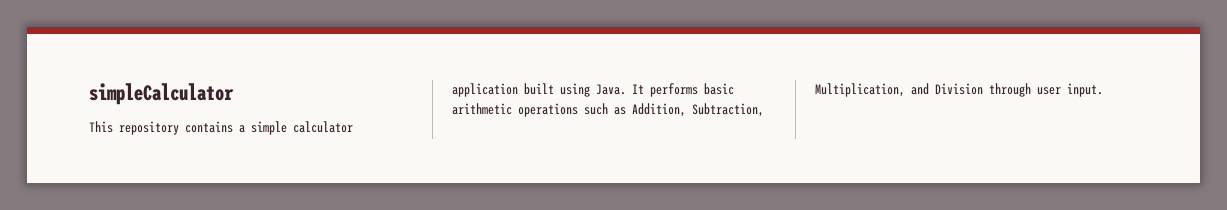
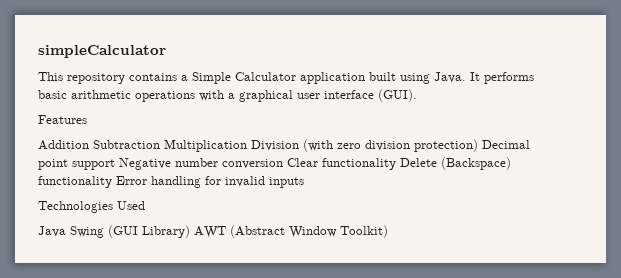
- This repository contains a simple calculator application built using Java.
+ This repository contains a Simple Calculator application built using Java.
- It performs basic arithmetic operations such as Addition, Subtraction, Multiplication, and Division through user input.
+ It performs basic arithmetic operations with a graphical user interface (GUI).
+ Features
+ Addition Subtraction Multiplication Division (with zero division protection) Decimal point support Negative number conversion Clear functionality Delete (Backspace) functionality Error handling for invalid inputs
+ Technologies Used
+ Java Swing (GUI Library) AWT (Abstract Window Toolkit)

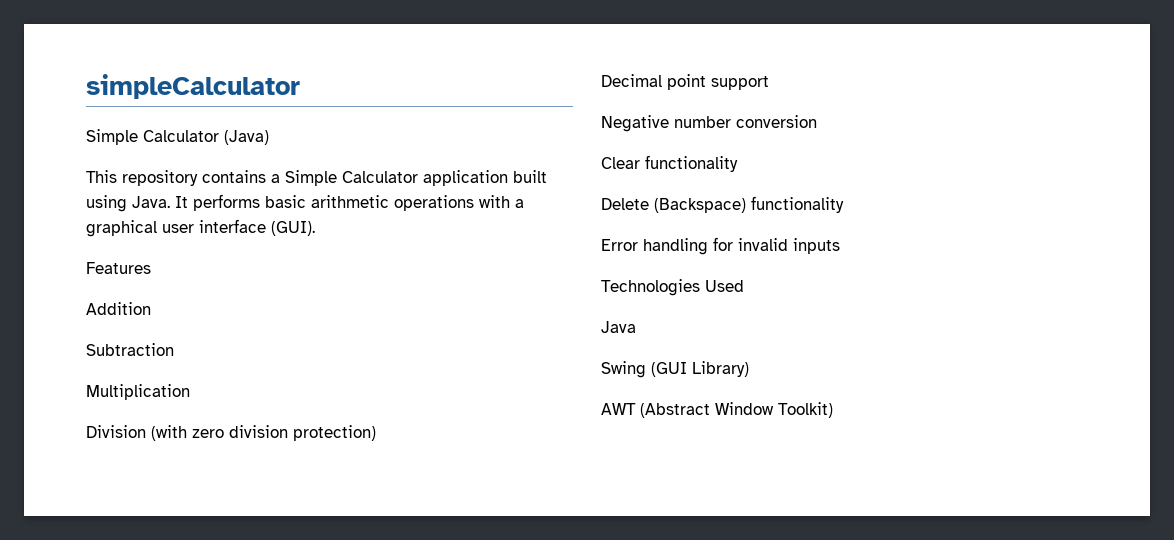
+ Simple Calculator (Java)
- Addition Subtraction Multiplication Division (with zero division protection) Decimal point support Negative number conversion Clear functionality Delete (Backspace) functionality Error handling for invalid inputs
+ Addition
+ Subtraction
+ Multiplication
+ Division (with zero division protection)
+ Decimal point support
+ Negative number conversion
+ Clear functionality
+ Delete (Backspace) functionality
+ Error handling for invalid inputs
- Java Swing (GUI Library) AWT (Abstract Window Toolkit)
+ Java
+ Swing (GUI Library)
+ AWT (Abstract Window Toolkit)

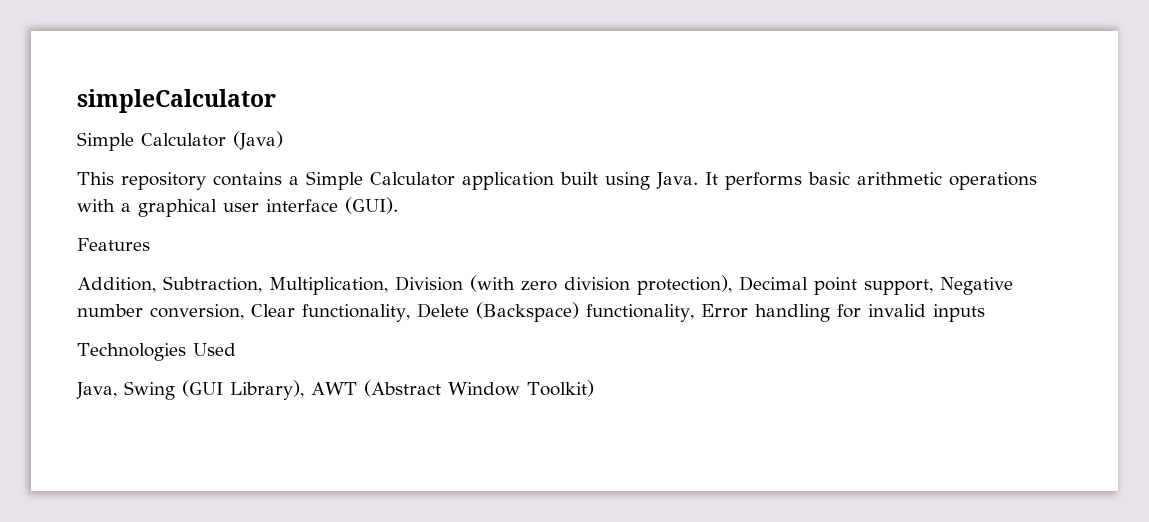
- Addition
- Subtraction
- Multiplication
- Division (with zero division protection)
- Decimal point support
- Negative number conversion
- Clear functionality
- Delete (Backspace) functionality
- Error handling for invalid inputs
+ Addition, Subtraction, Multiplication, Division (with zero division protection), Decimal point support, Negative number conversion, Clear functionality, Delete (Backspace) functionality, Error handling for invalid inputs
- Java
- Swing (GUI Library)
- AWT (Abstract Window Toolkit)
+ Java, Swing (GUI Library), AWT (Abstract Window Toolkit)

